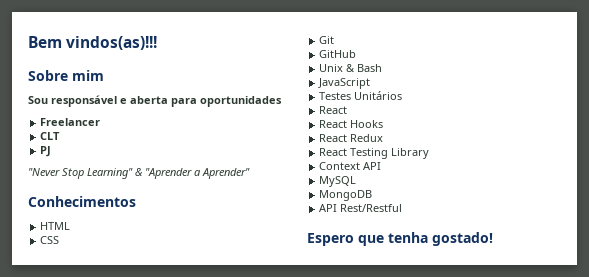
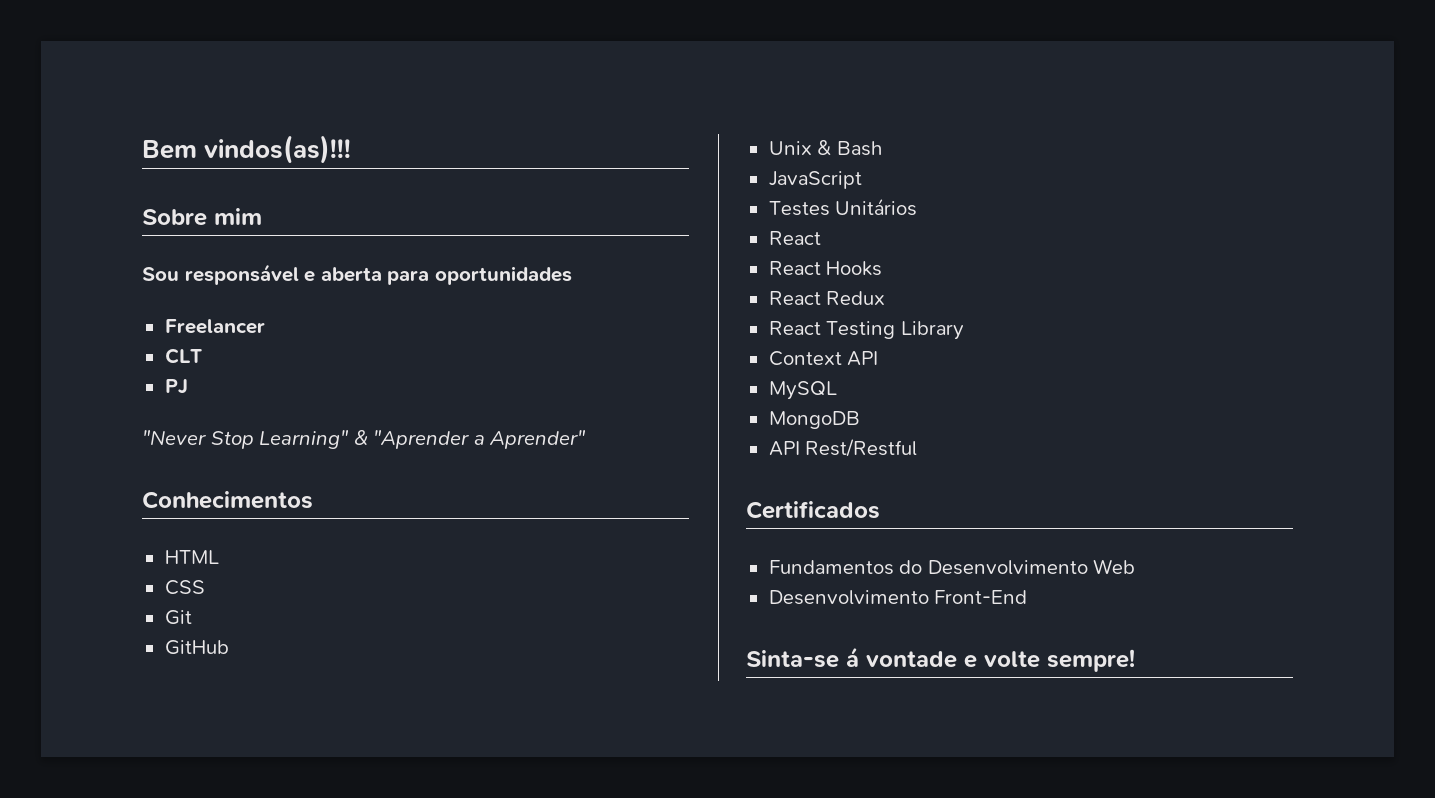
- Espero que tenha gostado!
+ Certificados
+ Fundamentos do Desenvolvimento Web
+ Desenvolvimento Front-End
+ Sinta-se á vontade e volte sempre!

